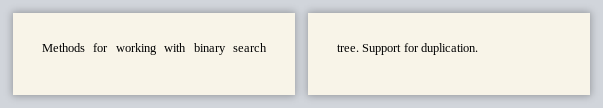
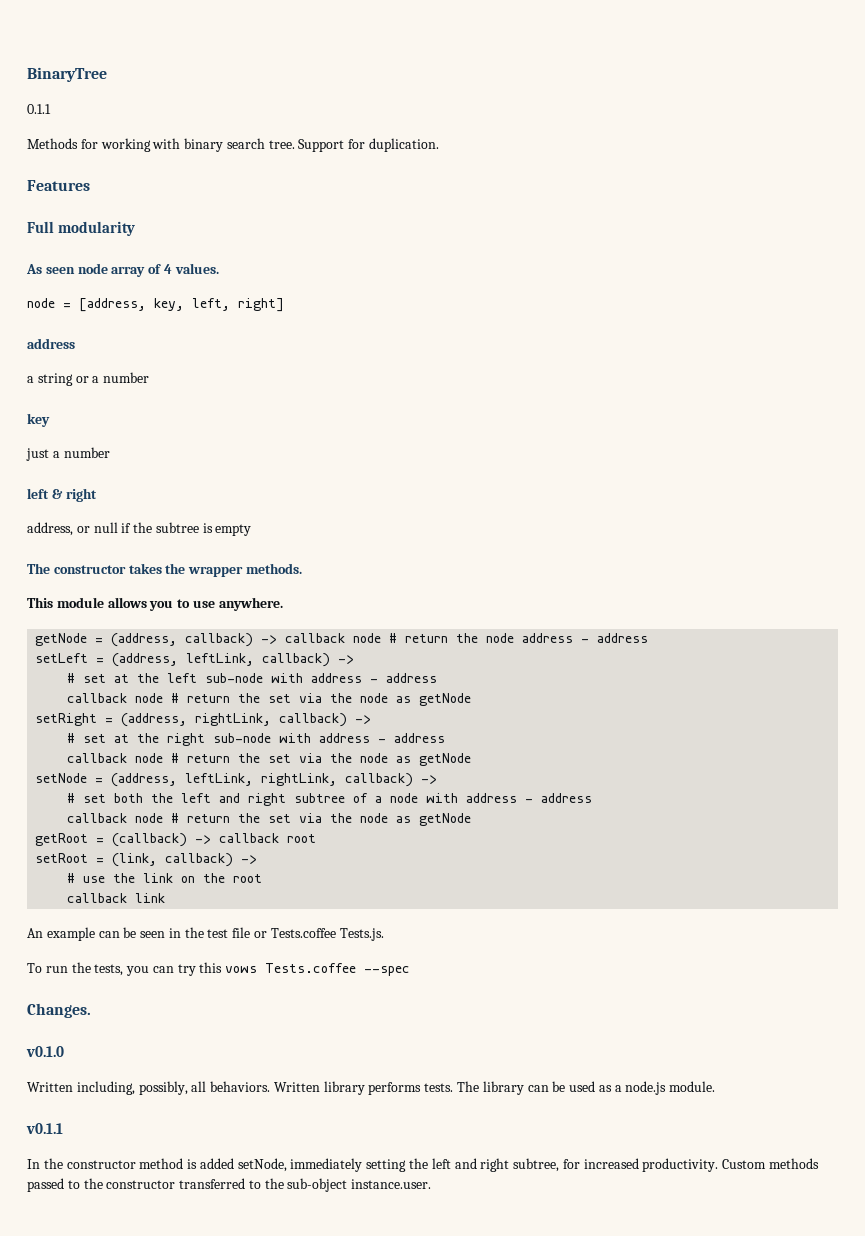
+ BinaryTree
+ 0.1.1
+ Features
+ Full modularity
+ As seen node array of 4 values.
+ node = [address, key, left, right]
+ address
+ a string or a number
+ key
+ just a number
+ left & right
+ address, or null if the subtree is empty
+ The constructor takes the wrapper methods.
+ This module allows you to use anywhere.
+ getNode = (address, callback) -> callback node # return the node address - address
+ setLeft = (address, leftLink, callback) ->
+ # set at the left sub-node with address - address
+ callback node # return the set via the node as getNode
+ setRight = (address, rightLink, callback) ->
+ # set at the right sub-node with address - address
+ callback node # return the set via the node as getNode
+ setNode = (address, leftLink, rightLink, callback) ->
+ # set both the left and right subtree of a node with address - address
+ callback node # return the set via the node as getNode
+ getRoot = (callback) -> callback root
+ setRoot = (link, callback) ->
+ # use the link on the root
+ callback link
+ An example can be seen in the test file or Tests.coffee Tests.js.
+ To run the tests, you can try this vows Tests.coffee --spec
+ Changes.
+ v0.1.0
+ Written including, possibly, all behaviors. Written library performs tests. The library can be used as a node.js module.
+ v0.1.1
+ In the constructor method is added setNode, immediately setting the left and right subtree, for increased productivity. Custom methods passed to the constructor transferred to the sub-object instance.user.

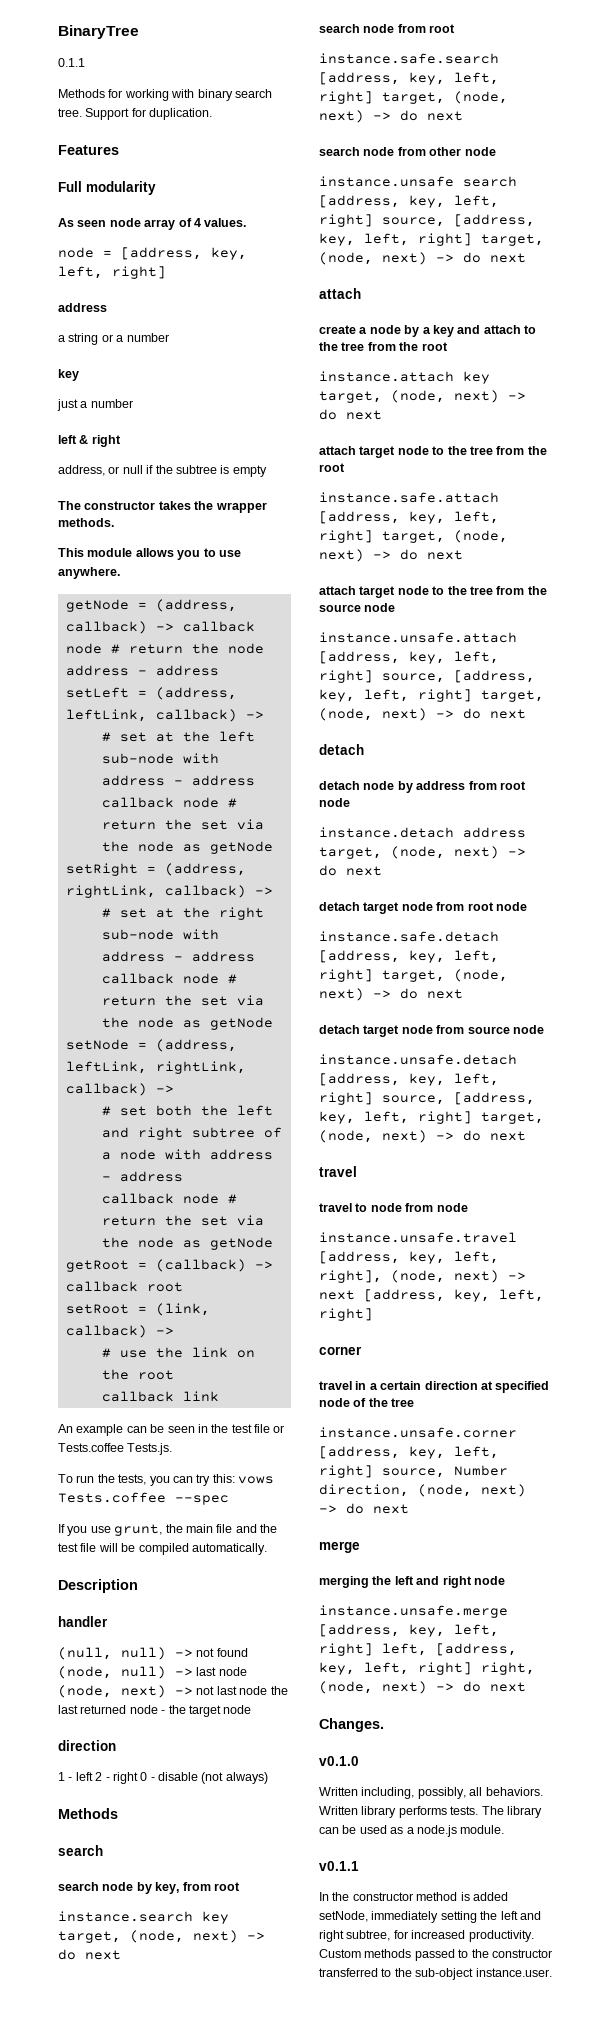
- To run the tests, you can try this vows Tests.coffee --spec
+ To run the tests, you can try this: vows Tests.coffee --spec
+ If you use grunt, the main file and the test file will be compiled automatically.
+ Description
+ handler
+ (null, null) -> not found (node, null) -> last node (node, next) -> not last node the last returned node - the target node
+ direction
+ 1 - left 2 - right 0 - disable (not always)
+ Methods
+ search
+ search node by key, from root
+ instance.search key target, (node, next) -> do next
+ search node from root
+ instance.safe.search [address, key, left, right] target, (node, next) -> do next
+ search node from other node
+ instance.unsafe search [address, key, left, right] source, [address, key, left, right] target, (node, next) -> do next
+ attach
+ create a node by a key and attach to the tree from the root
+ instance.attach key target, (node, next) -> do next
+ attach target node to the tree from the root
+ instance.safe.attach [address, key, left, right] target, (node, next) -> do next
+ attach target node to the tree from the source node
+ instance.unsafe.attach [address, key, left, right] source, [address, key, left, right] target, (node, next) -> do next
+ detach
+ detach node by address from root node
+ instance.detach address target, (node, next) -> do next
+ detach target node from root node
+ instance.safe.detach [address, key, left, right] target, (node, next) -> do next
+ detach target node from source node
+ instance.unsafe.detach [address, key, left, right] source, [address, key, left, right] target, (node, next) -> do next
+ travel
+ travel to node from node
+ instance.unsafe.travel [address, key, left, right], (node, next) -> next [address, key, left, right]
+ corner
+ travel in a certain direction at specified node of the tree
+ instance.unsafe.corner [address, key, left, right] source, Number direction, (node, next) -> do next
+ merge
+ merging the left and right node
+ instance.unsafe.merge [address, key, left, right] left, [address, key, left, right] right, (node, next) -> do next

